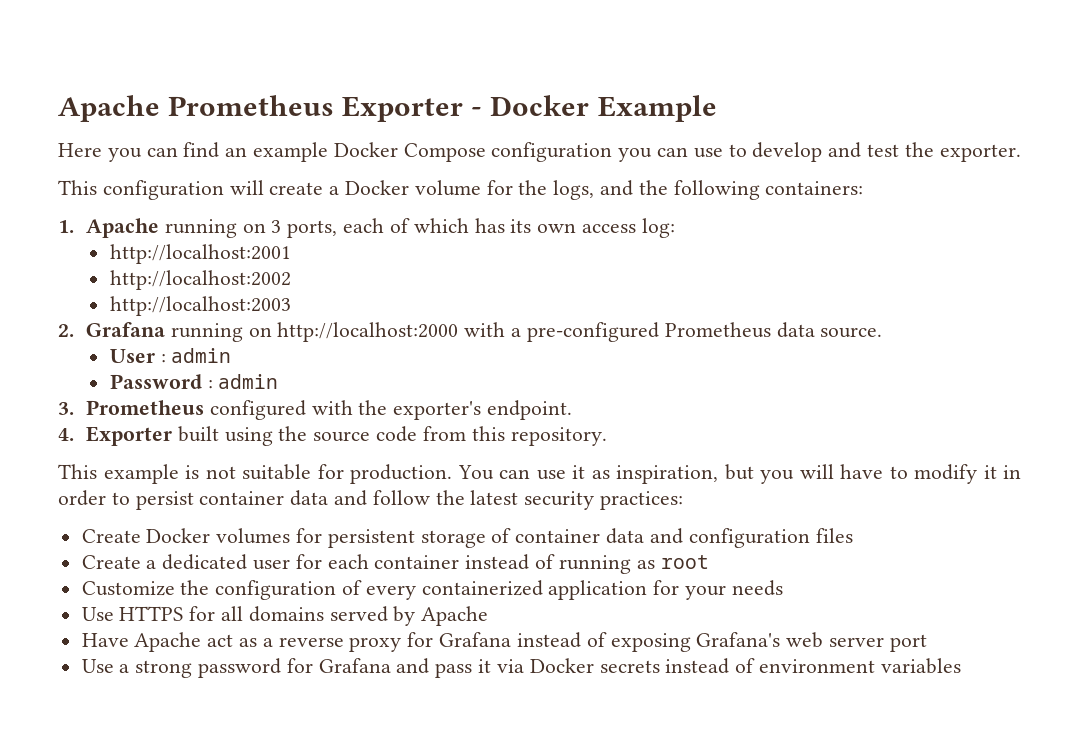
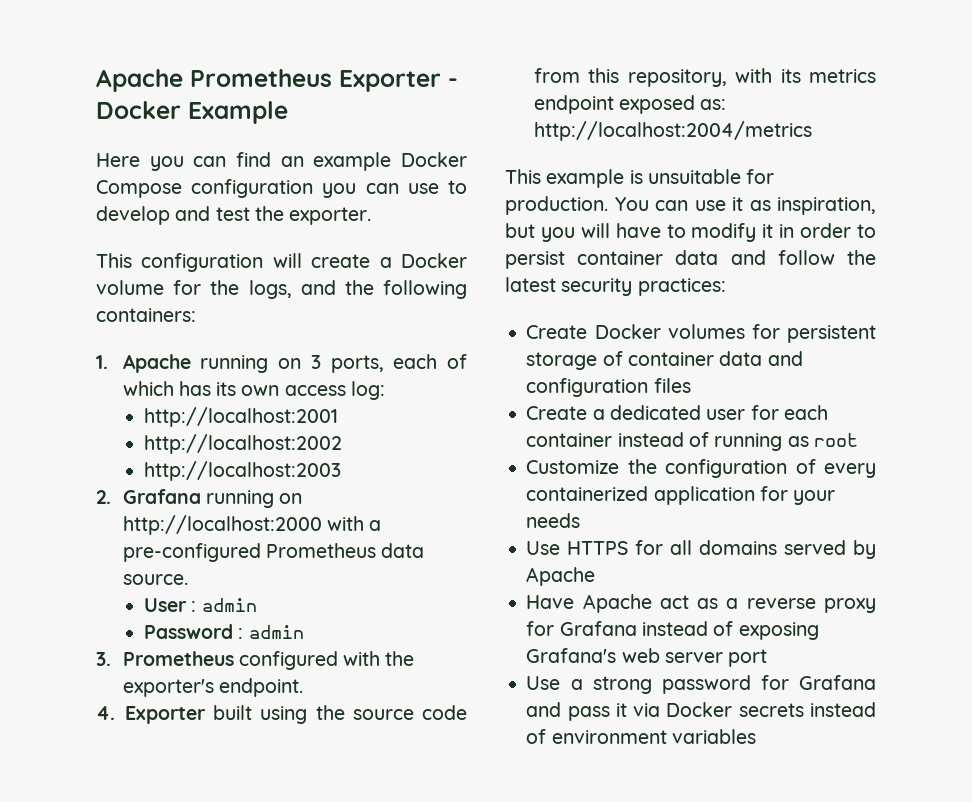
- 4. Exporter built using the source code from this repository.
+ 4. Exporter built using the source code from this repository, with its metrics endpoint exposed as: http://localhost:2004/metrics
- This example is not suitable for production.
+ This example is unsuitable for production.

